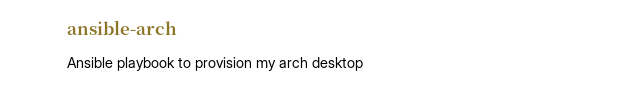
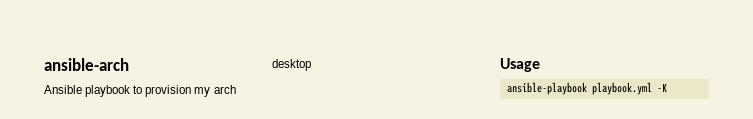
+ Usage
+ ansible-playbook playbook.yml -K

